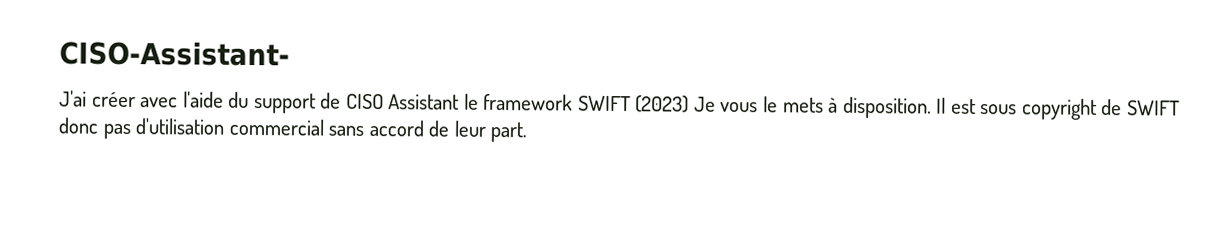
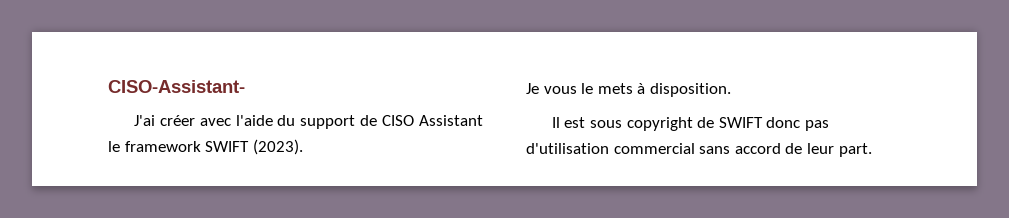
- J'ai créer avec l'aide du support de CISO Assistant le framework SWIFT (2023) Je vous le mets à disposition. Il est sous copyright de SWIFT donc pas d'utilisation commercial sans accord de leur part.
+ J'ai créer avec l'aide du support de CISO Assistant le framework SWIFT (2023).
+ Je vous le mets à disposition.
+ Il est sous copyright de SWIFT donc pas d'utilisation commercial sans accord de leur part.

